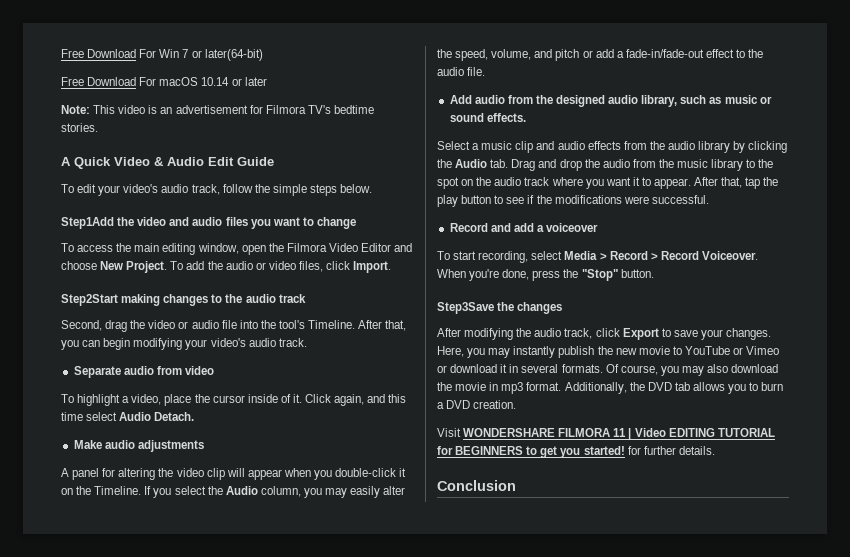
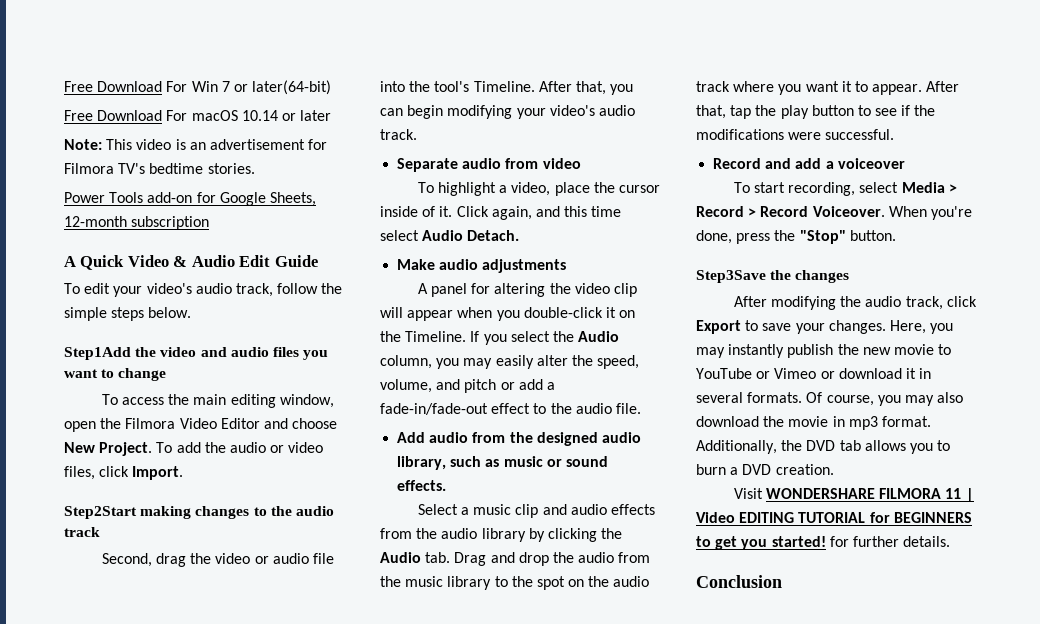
+ Power Tools add-on for Google Sheets, 12-month subscription

